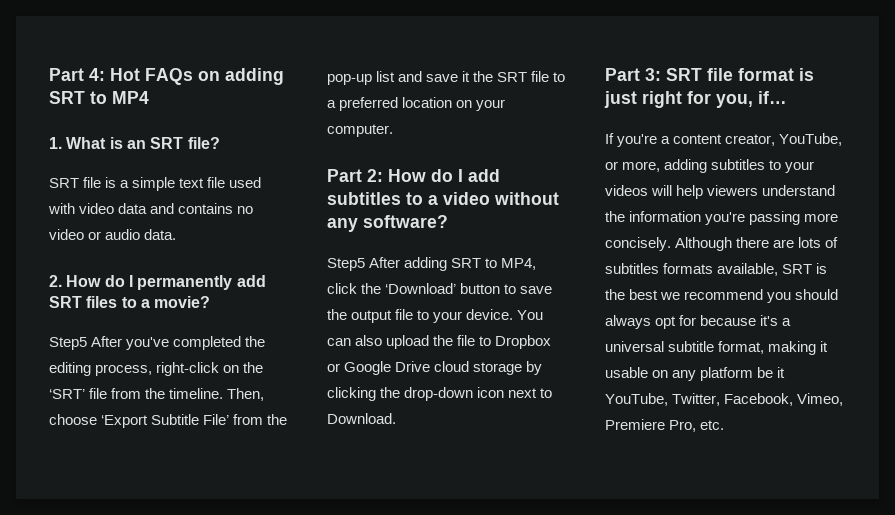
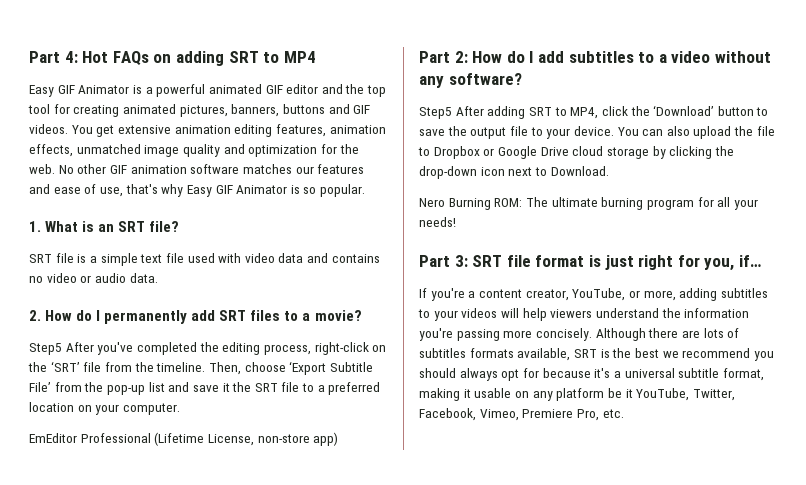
+ Easy GIF Animator is a powerful animated GIF editor and the top tool for creating animated pictures, banners, buttons and GIF videos. You get extensive animation editing features, animation effects, unmatched image quality and optimization for the web. No other GIF animation software matches our features and ease of use, that's why Easy GIF Animator is so popular.
+ EmEditor Professional (Lifetime License, non-store app)
+ Nero Burning ROM: The ultimate burning program for all your needs!

